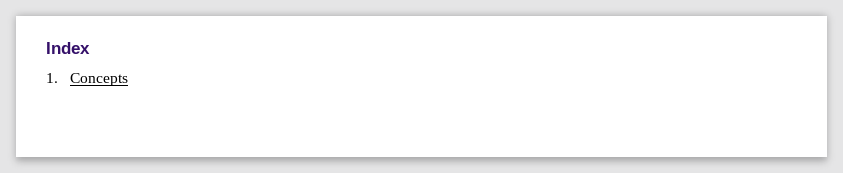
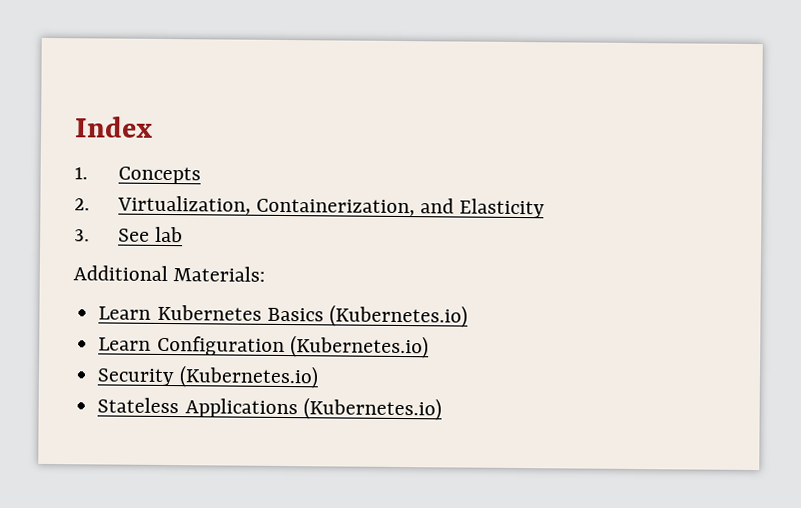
+ 2. Virtualization, Containerization, and Elasticity
+ 3. See lab
+ Additional Materials:
+ Learn Kubernetes Basics (Kubernetes.io)
+ Learn Configuration (Kubernetes.io)
+ Security (Kubernetes.io)
+ Stateless Applications (Kubernetes.io)

